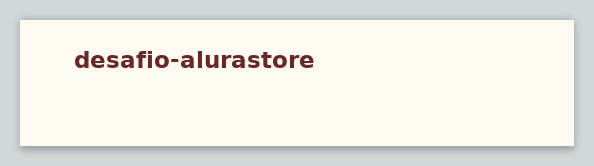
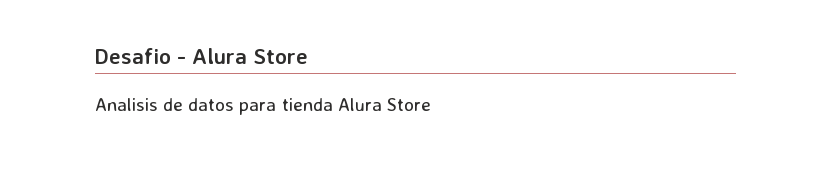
- desafio-alurastore
+ Desafio - Alura Store
+ Analisis de datos para tienda Alura Store

